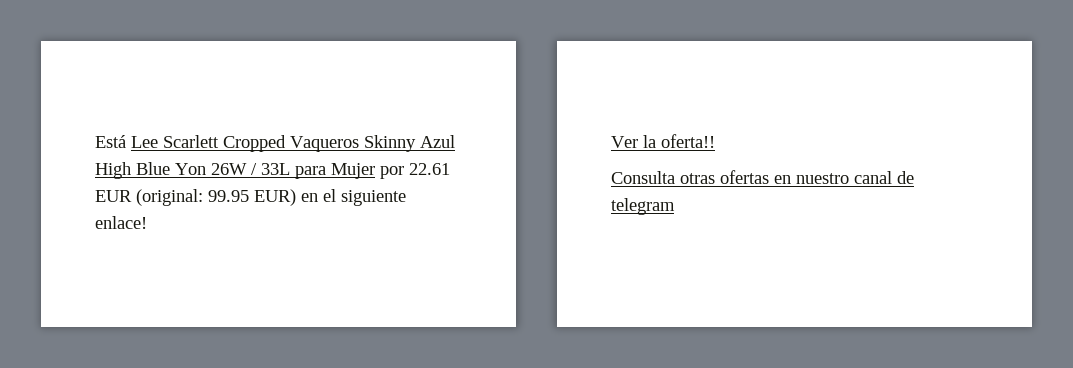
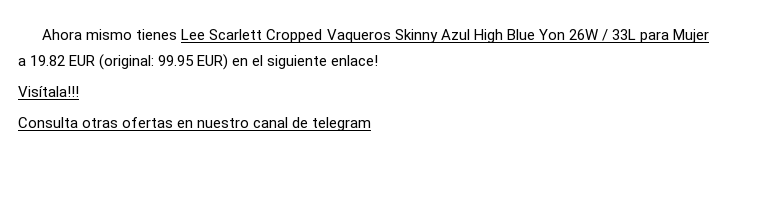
- Está Lee Scarlett Cropped Vaqueros Skinny Azul High Blue Yon 26W / 33L para Mujer por 22.61 EUR (original: 99.95 EUR) en el siguiente enlace!
+ Ahora mismo tienes Lee Scarlett Cropped Vaqueros Skinny Azul High Blue Yon 26W / 33L para Mujer a 19.82 EUR (original: 99.95 EUR) en el siguiente enlace!
- Ver la oferta!!
+ Visítala!!!

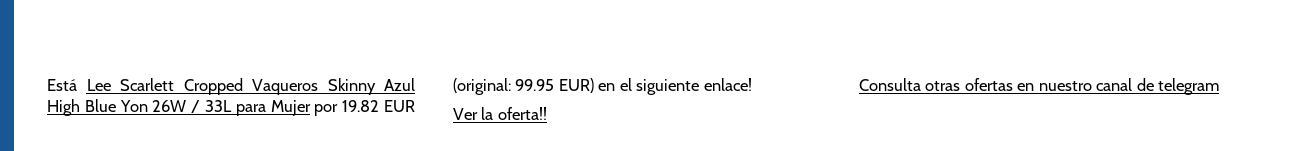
- Ahora mismo tienes Lee Scarlett Cropped Vaqueros Skinny Azul High Blue Yon 26W / 33L para Mujer a 19.82 EUR (original: 99.95 EUR) en el siguiente enlace!
+ Está Lee Scarlett Cropped Vaqueros Skinny Azul High Blue Yon 26W / 33L para Mujer por 19.82 EUR (original: 99.95 EUR) en el siguiente enlace!
- Visítala!!!
+ Ver la oferta!!

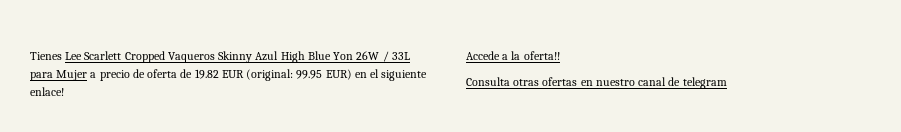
- Está Lee Scarlett Cropped Vaqueros Skinny Azul High Blue Yon 26W / 33L para Mujer por 19.82 EUR (original: 99.95 EUR) en el siguiente enlace!
+ Tienes Lee Scarlett Cropped Vaqueros Skinny Azul High Blue Yon 26W / 33L para Mujer a precio de oferta de 19.82 EUR (original: 99.95 EUR) en el siguiente enlace!
- Ver la oferta!!
+ Accede a la oferta!!

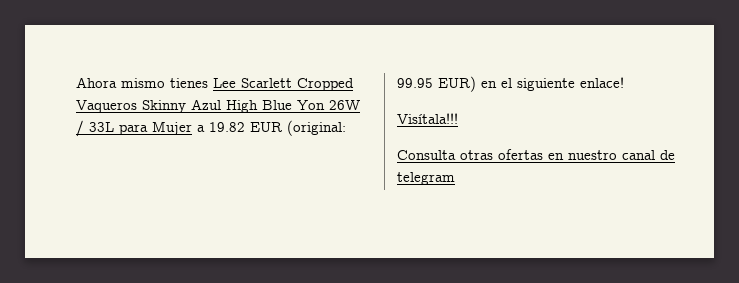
- Tienes Lee Scarlett Cropped Vaqueros Skinny Azul High Blue Yon 26W / 33L para Mujer a precio de oferta de 19.82 EUR (original: 99.95 EUR) en el siguiente enlace!
+ Ahora mismo tienes Lee Scarlett Cropped Vaqueros Skinny Azul High Blue Yon 26W / 33L para Mujer a 19.82 EUR (original: 99.95 EUR) en el siguiente enlace!
- Accede a la oferta!!
+ Visítala!!!

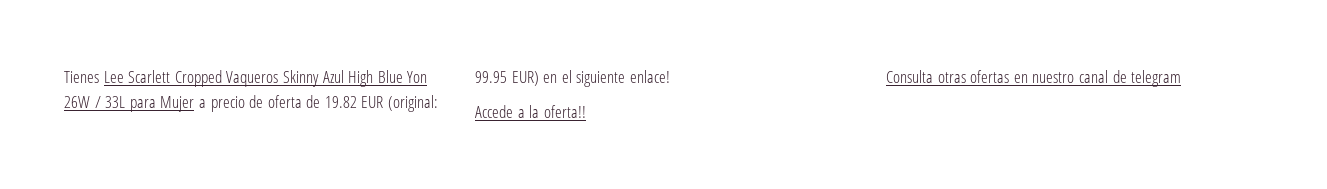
- Ahora mismo tienes Lee Scarlett Cropped Vaqueros Skinny Azul High Blue Yon 26W / 33L para Mujer a 19.82 EUR (original: 99.95 EUR) en el siguiente enlace!
+ Tienes Lee Scarlett Cropped Vaqueros Skinny Azul High Blue Yon 26W / 33L para Mujer a precio de oferta de 19.82 EUR (original: 99.95 EUR) en el siguiente enlace!
- Visítala!!!
+ Accede a la oferta!!

